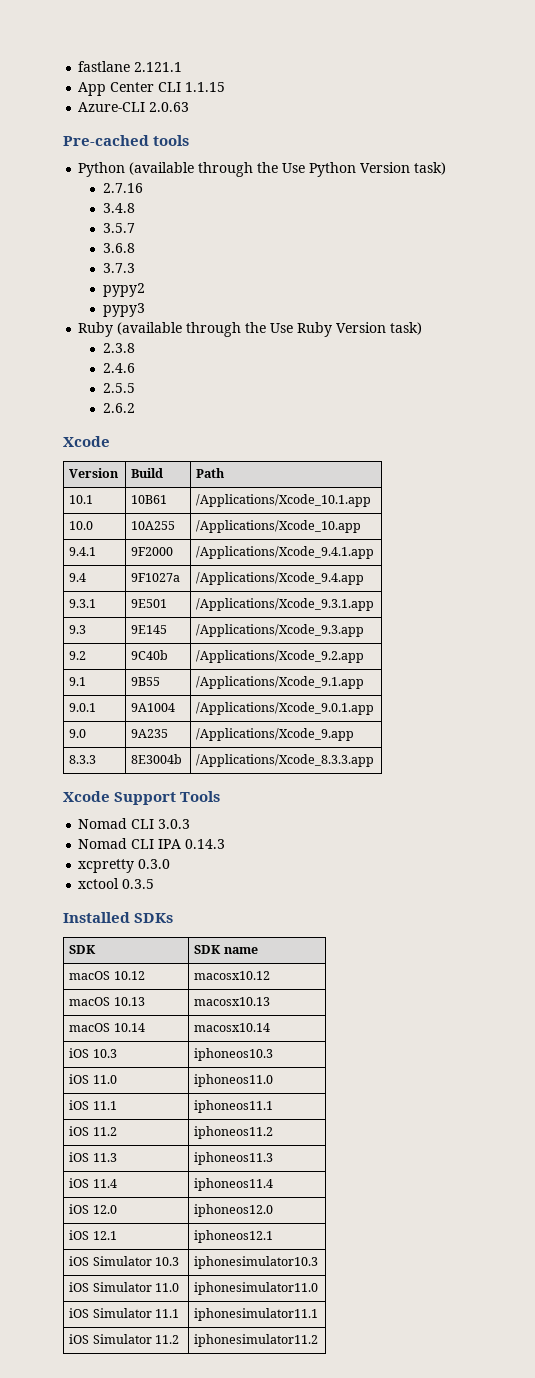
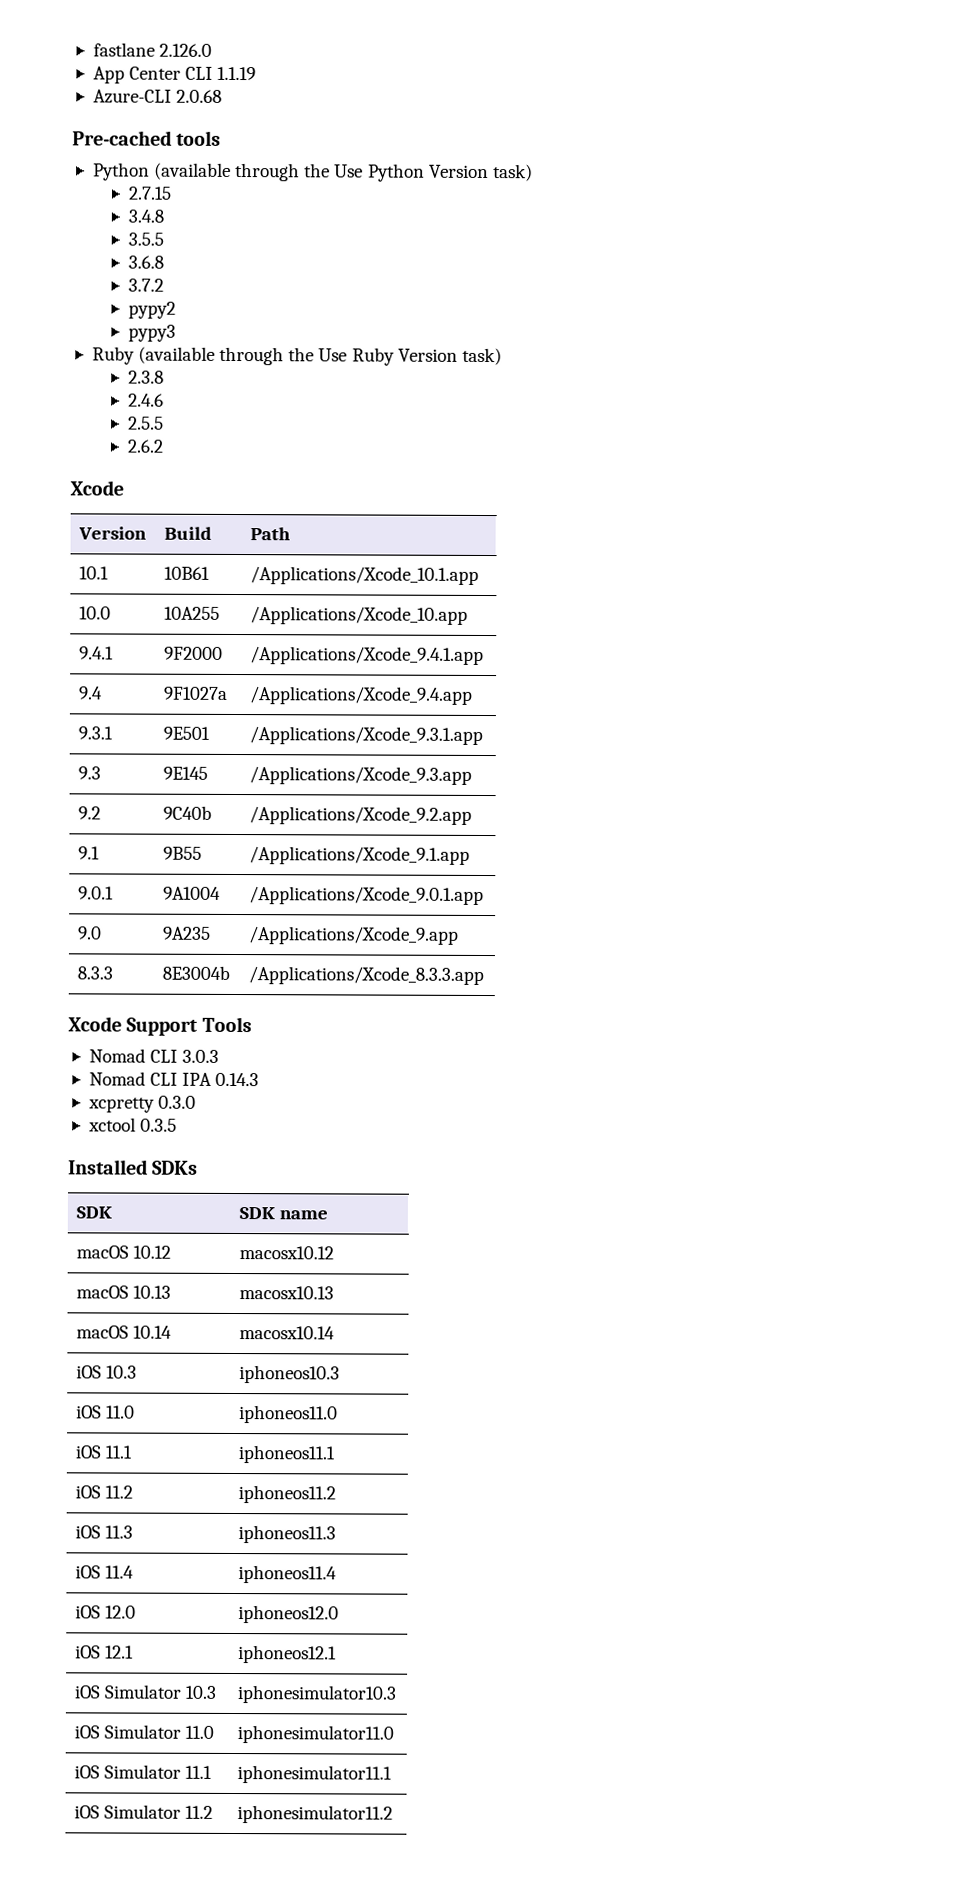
- fastlane 2.121.1
+ fastlane 2.126.0
- App Center CLI 1.1.15
+ App Center CLI 1.1.19
- Azure-CLI 2.0.63
+ Azure-CLI 2.0.68
- 2.7.16
+ 2.7.15
- 3.5.7
+ 3.5.5
- 3.7.3
+ 3.7.2

